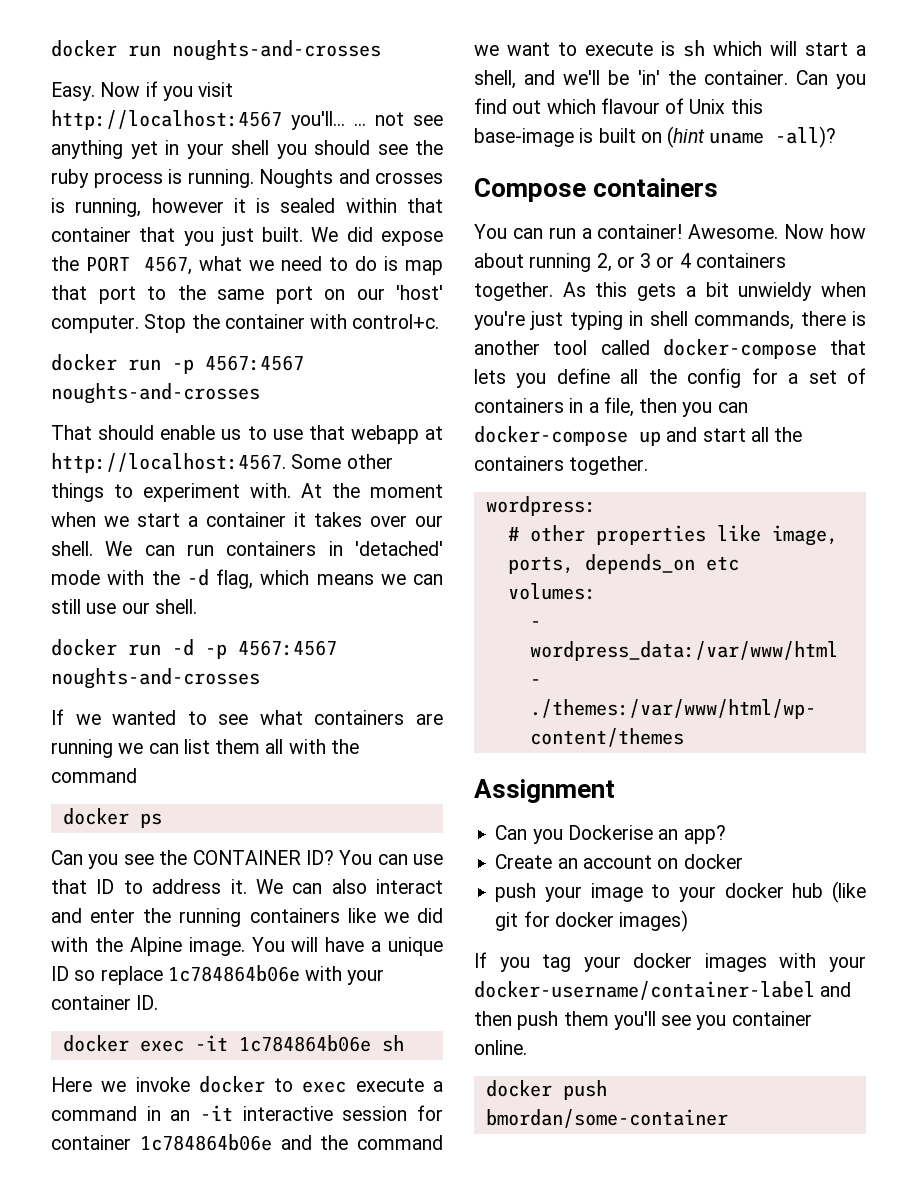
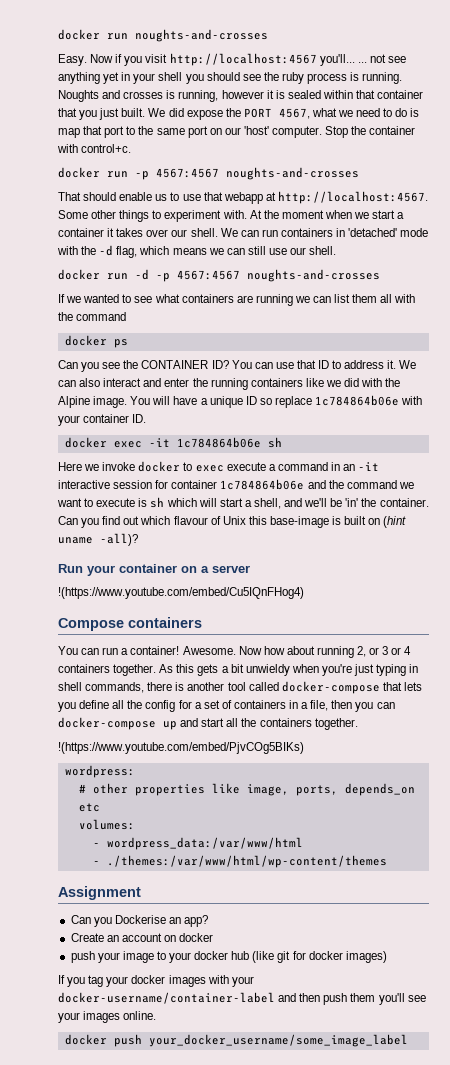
+ Run your container on a server
+ !(https://www.youtube.com/embed/Cu5IQnFHog4)
+ !(https://www.youtube.com/embed/PjvCOg5BIKs)
- If you tag your docker images with your docker-username/container-label and then push them you'll see you container online.
+ If you tag your docker images with your docker-username/container-label and then push them you'll see your images online.
- docker push bmordan/some-container
+ docker push your_docker_username/some_image_label

